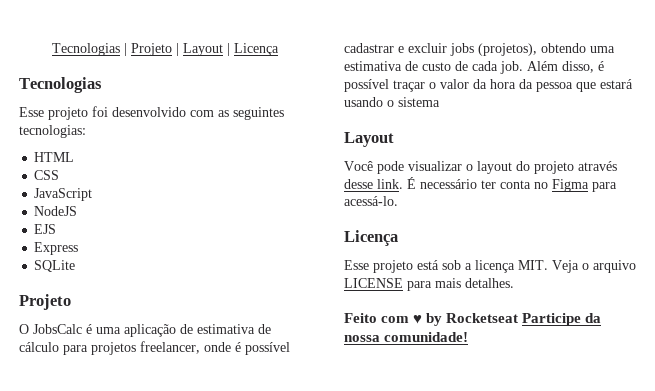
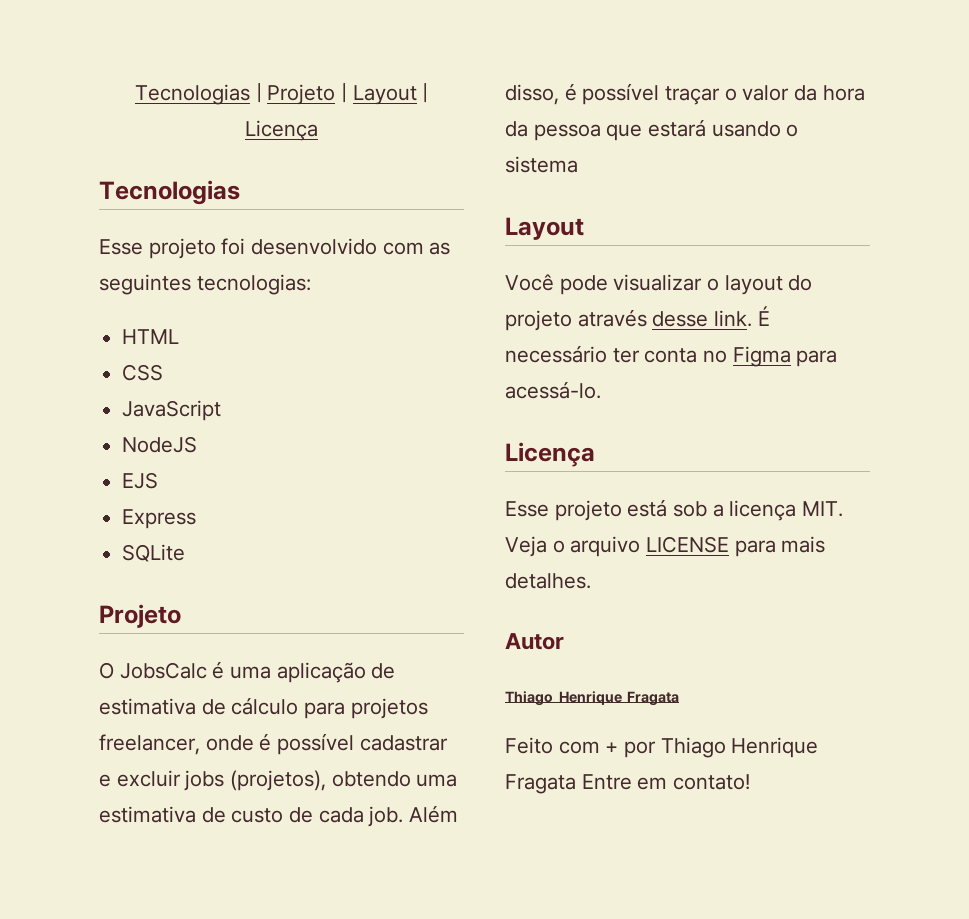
- Feito com ♥ by Rocketseat Participe da nossa comunidade!
+ Autor
+ Thiago Henrique Fragata
+ Feito com + por Thiago Henrique Fragata Entre em contato!

